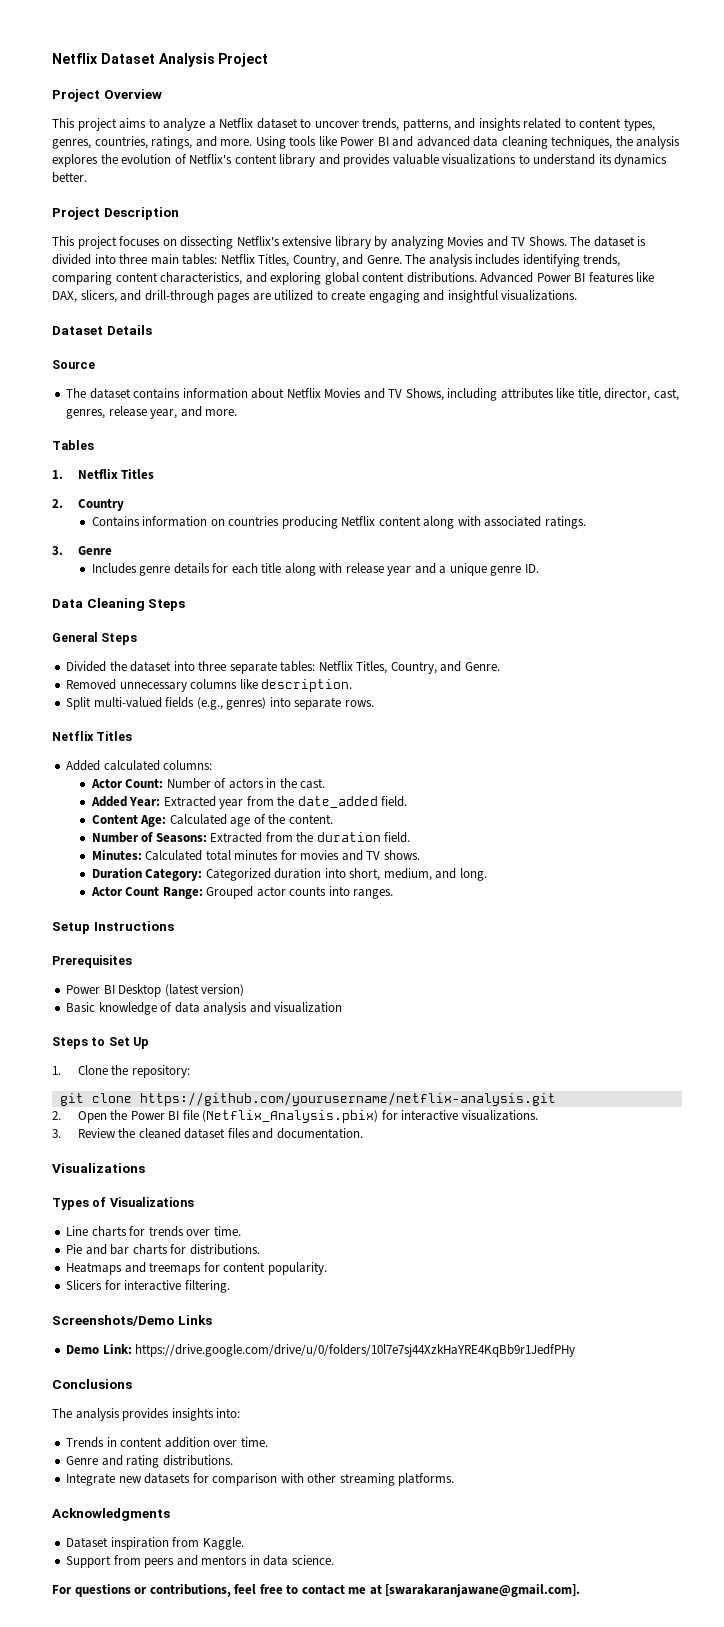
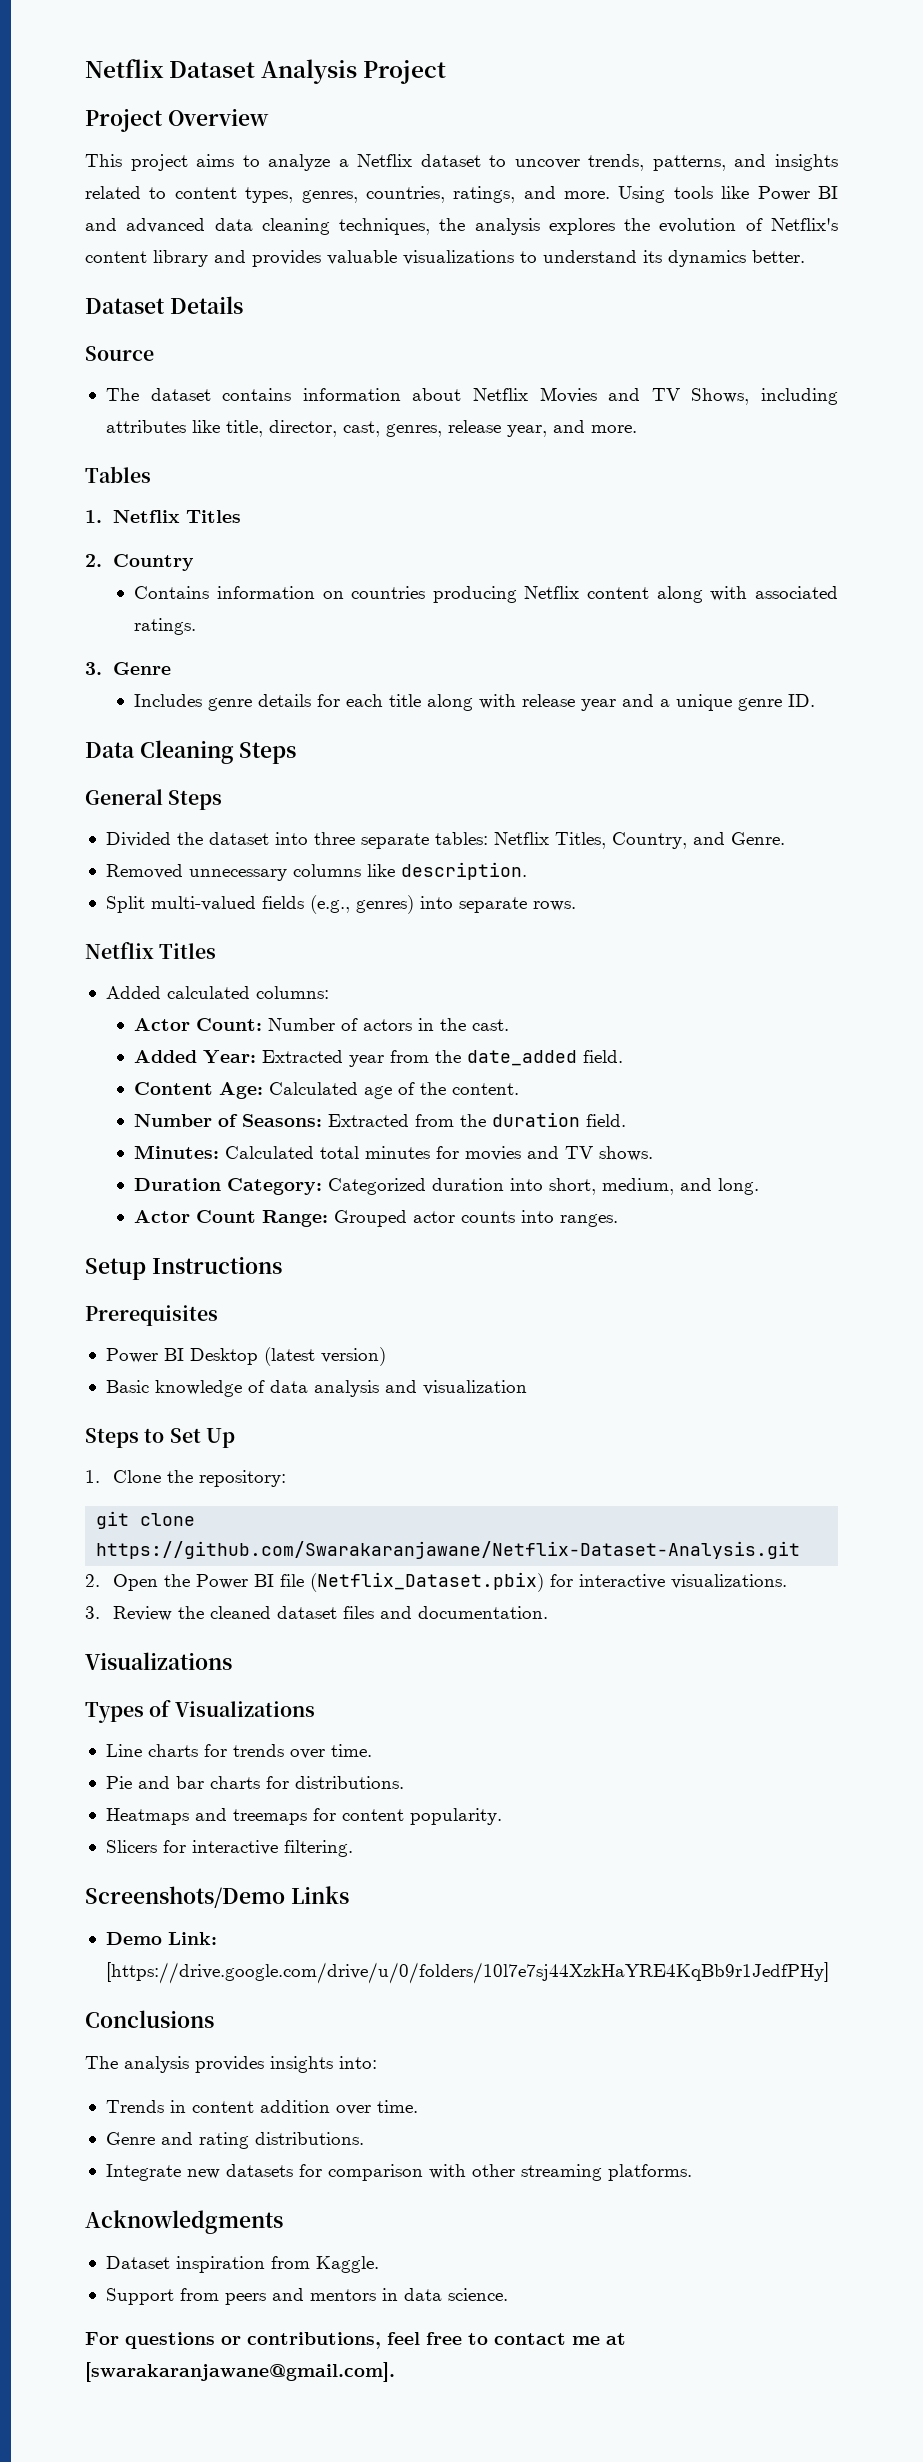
- Project Description
- This project focuses on dissecting Netflix's extensive library by analyzing Movies and TV Shows. The dataset is divided into three main tables: Netflix Titles, Country, and Genre. The analysis includes identifying trends, comparing content characteristics, and exploring global content distributions. Advanced Power BI features like DAX, slicers, and drill-through pages are utilized to create engaging and insightful visualizations.
- git clone https://github.com/yourusername/netflix-analysis.git
+ git clone https://github.com/Swarakaranjawane/Netflix-Dataset-Analysis.git
- 2. Open the Power BI file (Netflix_Analysis.pbix) for interactive visualizations.
+ 2. Open the Power BI file (Netflix_Dataset.pbix) for interactive visualizations.
- Demo Link: https://drive.google.com/drive/u/0/folders/10l7e7sj44XzkHaYRE4KqBb9r1JedfPHy
+ Demo Link: [https://drive.google.com/drive/u/0/folders/10l7e7sj44XzkHaYRE4KqBb9r1JedfPHy]

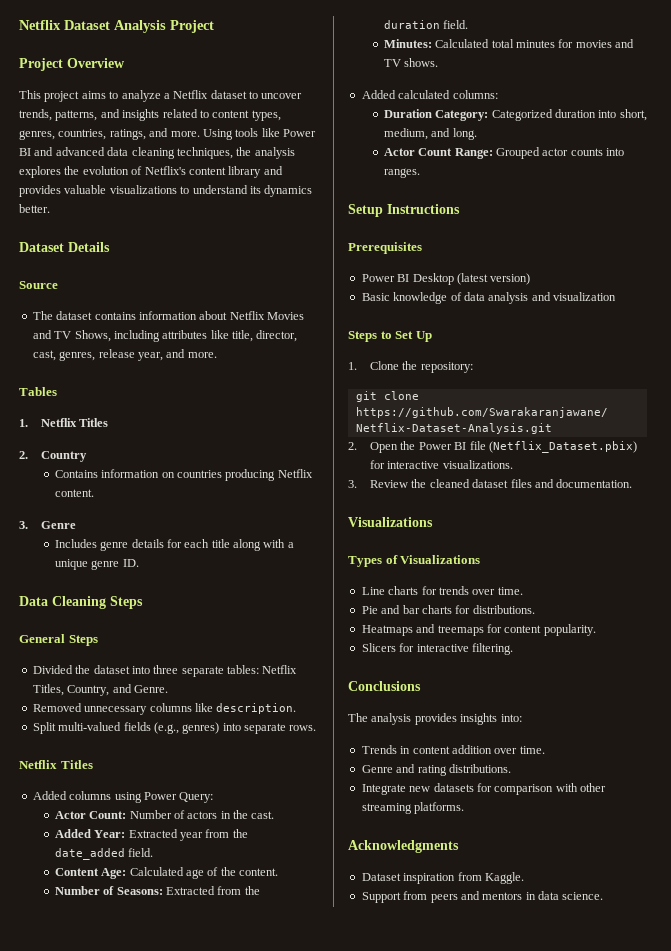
- Contains information on countries producing Netflix content along with associated ratings.
+ Contains information on countries producing Netflix content.
- Includes genre details for each title along with release year and a unique genre ID.
+ Includes genre details for each title along with a unique genre ID.
- Added calculated columns:
+ Added columns using Power Query:
+ Added calculated columns:
- Screenshots/Demo Links
- Demo Link: [https://drive.google.com/drive/u/0/folders/10l7e7sj44XzkHaYRE4KqBb9r1JedfPHy]
- For questions or contributions, feel free to contact me at [swarakaranjawane@gmail.com].

